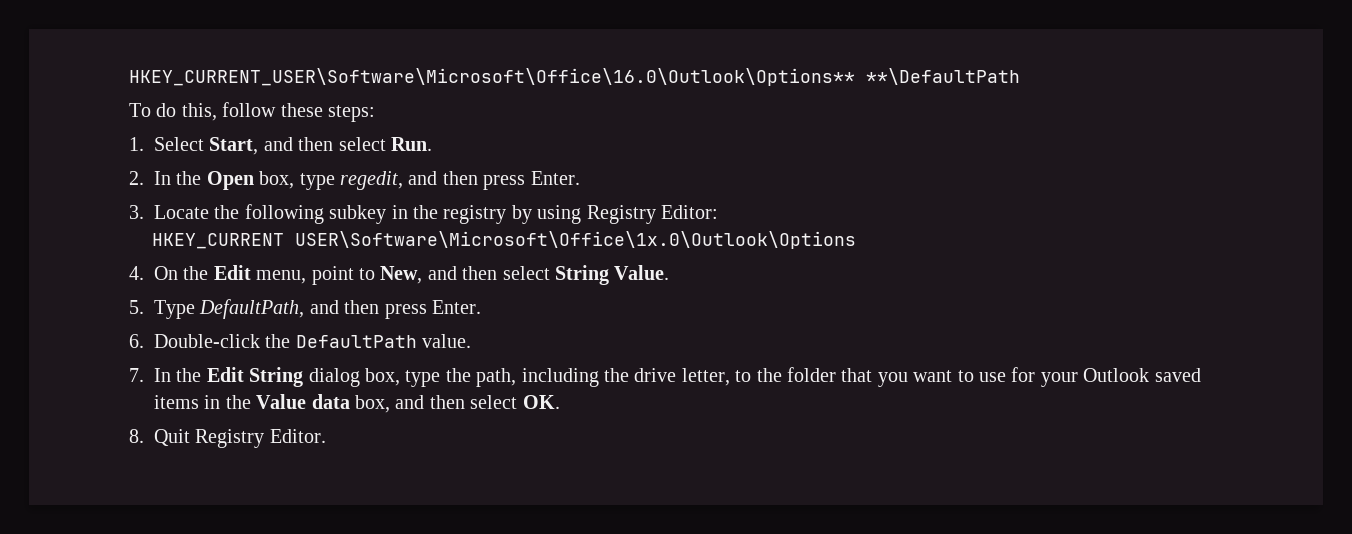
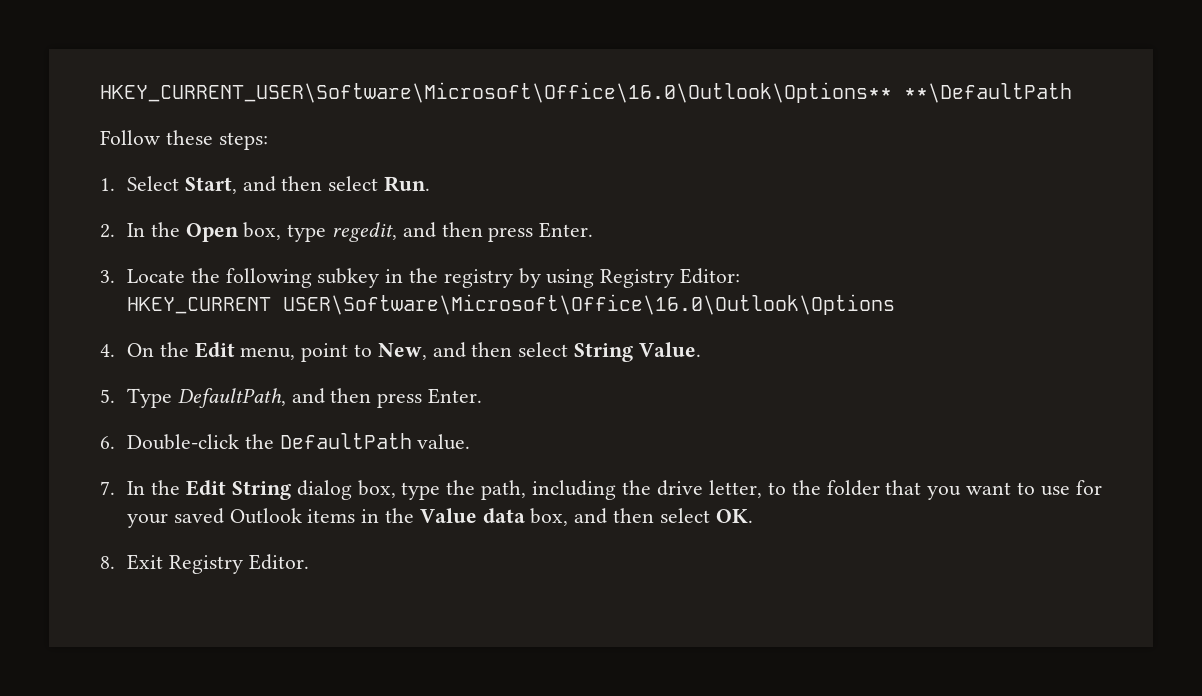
- To do this, follow these steps:
+ Follow these steps:
- HKEY_CURRENT USER\Software\Microsoft\Office\1x.0\Outlook\Options
+ HKEY_CURRENT USER\Software\Microsoft\Office\16.0\Outlook\Options
- 7. In the Edit String dialog box, type the path, including the drive letter, to the folder that you want to use for your Outlook saved items in the Value data box, and then select OK.
+ 7. In the Edit String dialog box, type the path, including the drive letter, to the folder that you want to use for your saved Outlook items in the Value data box, and then select OK.
- 8. Quit Registry Editor.
+ 8. Exit Registry Editor.

